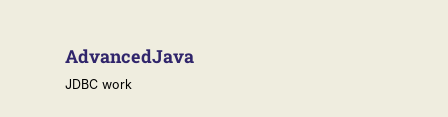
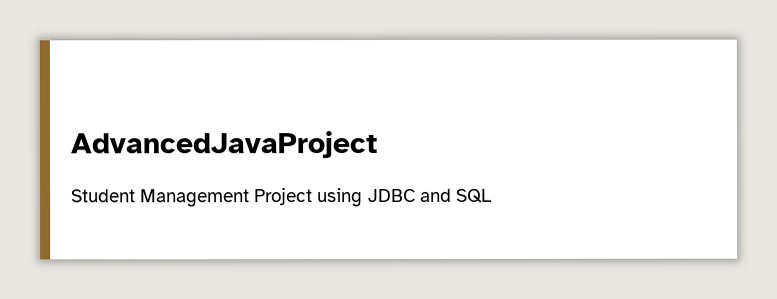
- AdvancedJava
- JDBC work
+ AdvancedJavaProject
+ Student Management Project using JDBC and SQL

